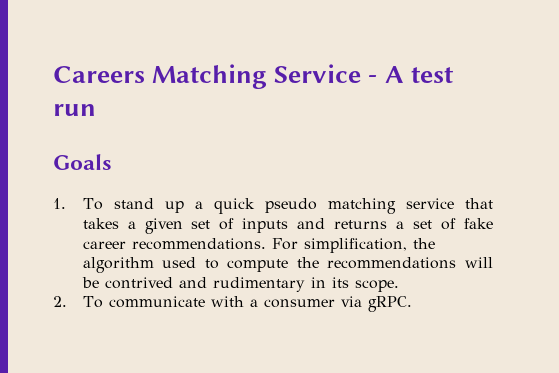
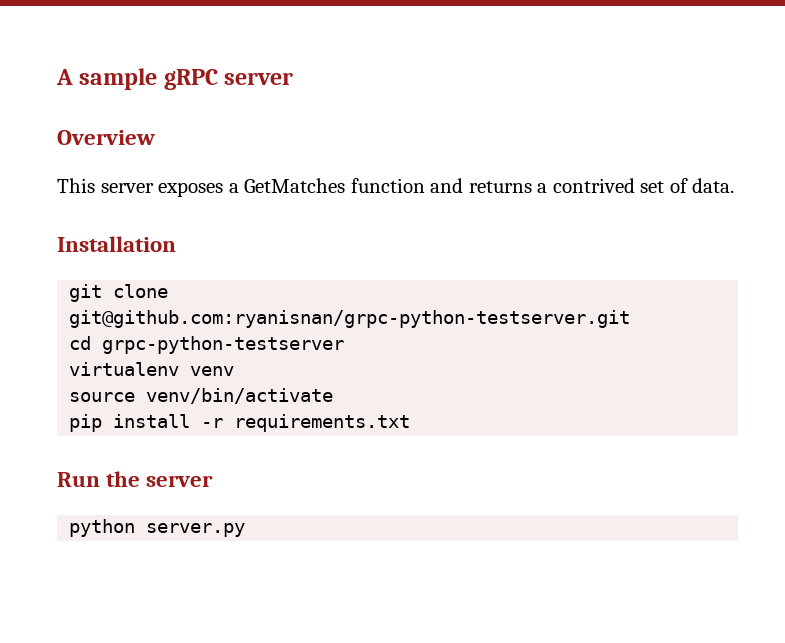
- Careers Matching Service - A test run
- Goals
- 1. To stand up a quick pseudo matching service that takes a given set of inputs and returns a set of fake career recommendations. For simplification, the algorithm used to compute the recommendations will be contrived and rudimentary in its scope.
- 2. To communicate with a consumer via gRPC.
+ A sample gRPC server
+ Overview
+ This server exposes a GetMatches function and returns a contrived set of data.
+ Installation
+ git clone git@github.com:ryanisnan/grpc-python-testserver.git
+ cd grpc-python-testserver
+ virtualenv venv
+ source venv/bin/activate
+ pip install -r requirements.txt
+ Run the server
+ python server.py

